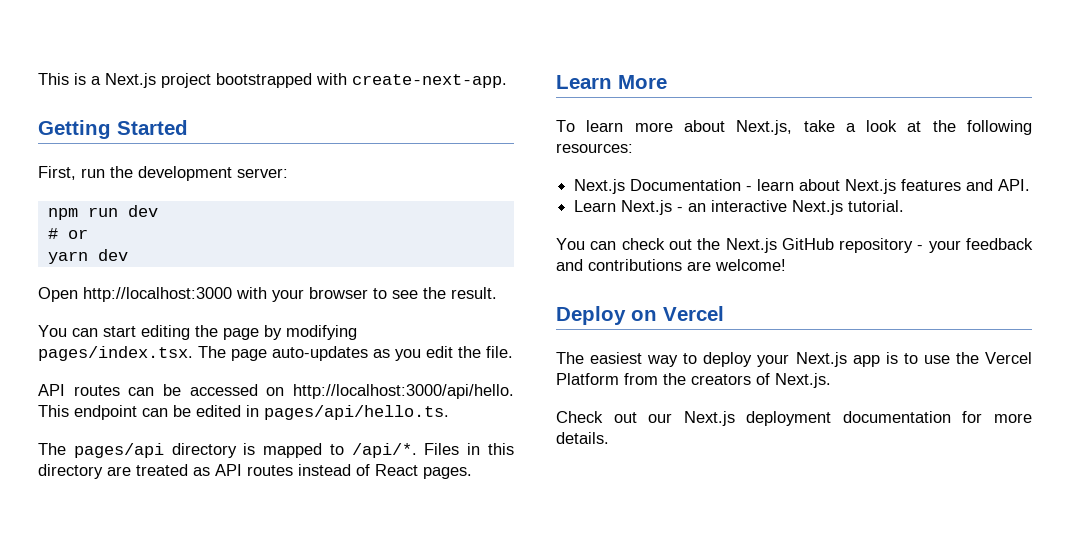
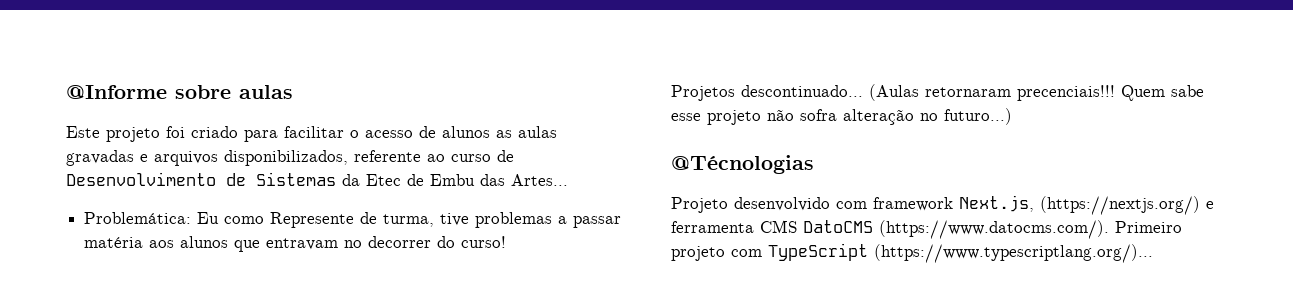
- This is a Next.js project bootstrapped with create-next-app.
- Getting Started
- First, run the development server:
- npm run dev
- # or
- yarn dev
- Open http://localhost:3000 with your browser to see the result.
- You can start editing the page by modifying pages/index.tsx. The page auto-updates as you edit the file.
- API routes can be accessed on http://localhost:3000/api/hello. This endpoint can be edited in pages/api/hello.ts.
- The pages/api directory is mapped to /api/*. Files in this directory are treated as API routes instead of React pages.
- Learn More
- To learn more about Next.js, take a look at the following resources:
- Next.js Documentation - learn about Next.js features and API.
- Learn Next.js - an interactive Next.js tutorial.
- You can check out the Next.js GitHub repository - your feedback and contributions are welcome!
- Deploy on Vercel
- The easiest way to deploy your Next.js app is to use the Vercel Platform from the creators of Next.js.
- Check out our Next.js deployment documentation for more details.
+ @Informe sobre aulas
+ Este projeto foi criado para facilitar o acesso de alunos as aulas gravadas e arquivos disponibilizados, referente ao curso de Desenvolvimento de Sistemas da Etec de Embu das Artes...
+ Problemática: Eu como Represente de turma, tive problemas a passar matéria aos alunos que entravam no decorrer do curso!
+ Projetos descontinuado... (Aulas retornaram precenciais!!! Quem sabe esse projeto não sofra alteração no futuro...)
+ @Técnologias
+ Projeto desenvolvido com framework Next.js, (https://nextjs.org/) e ferramenta CMS DatoCMS (https://www.datocms.com/). Primeiro projeto com TypeScript (https://www.typescriptlang.org/)...

